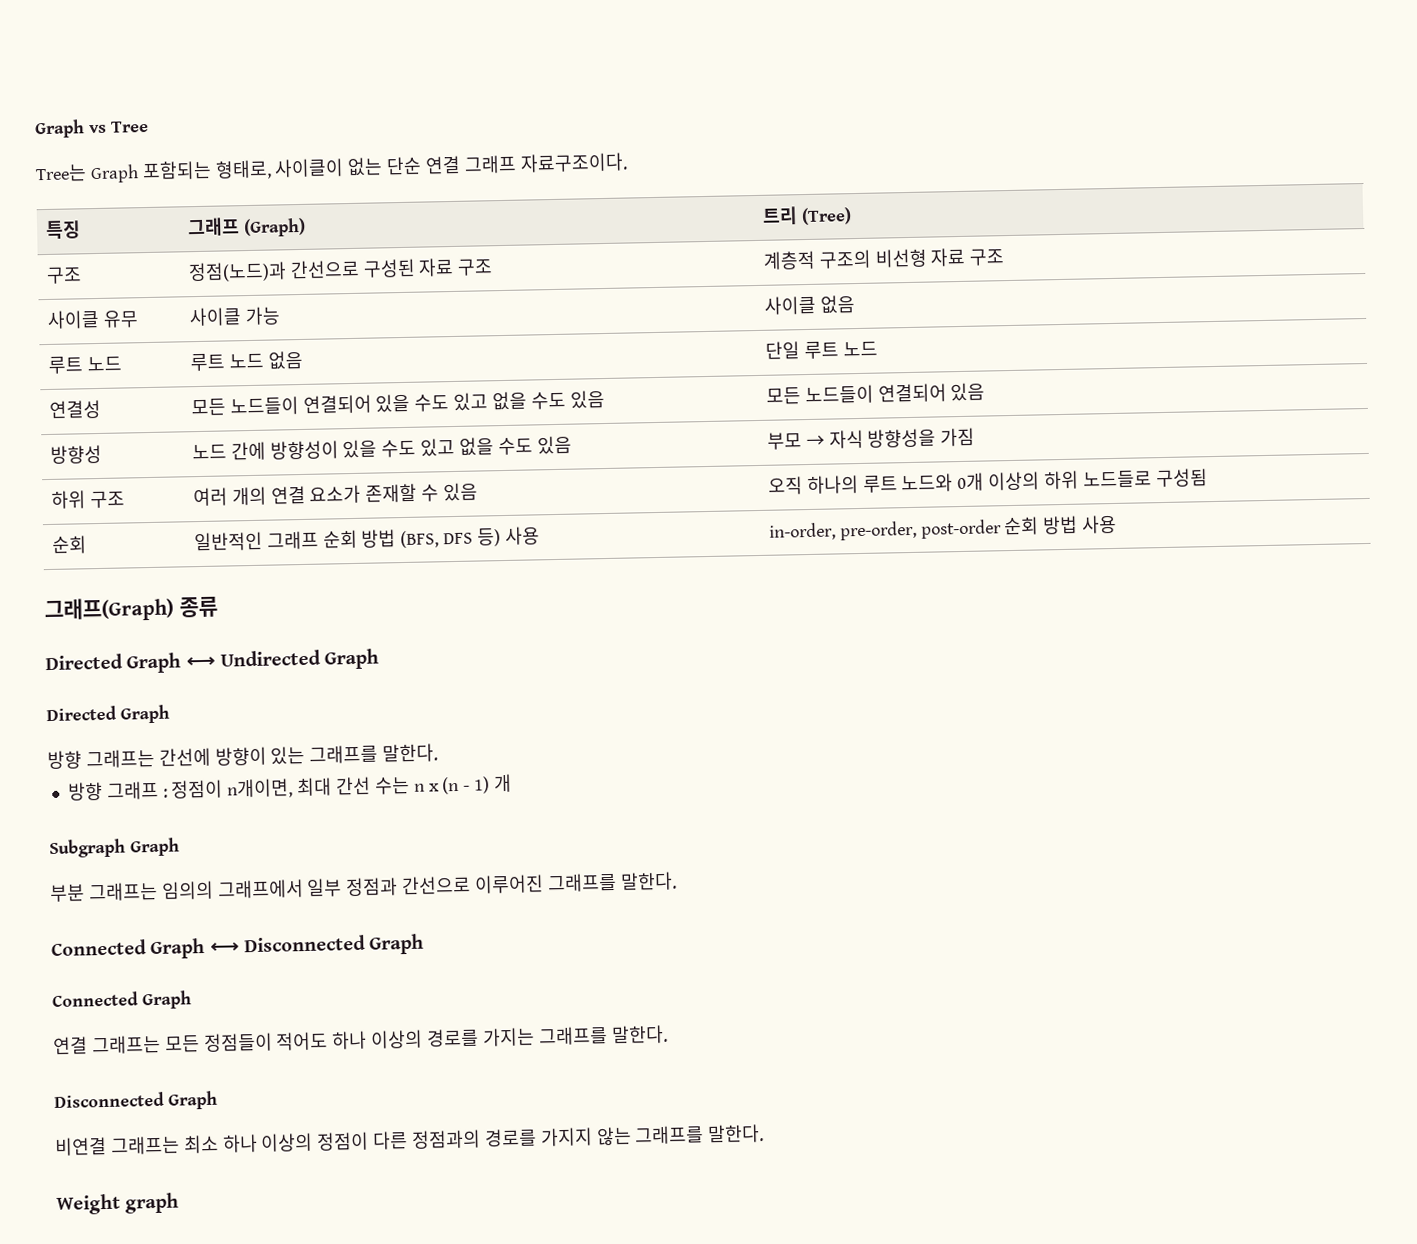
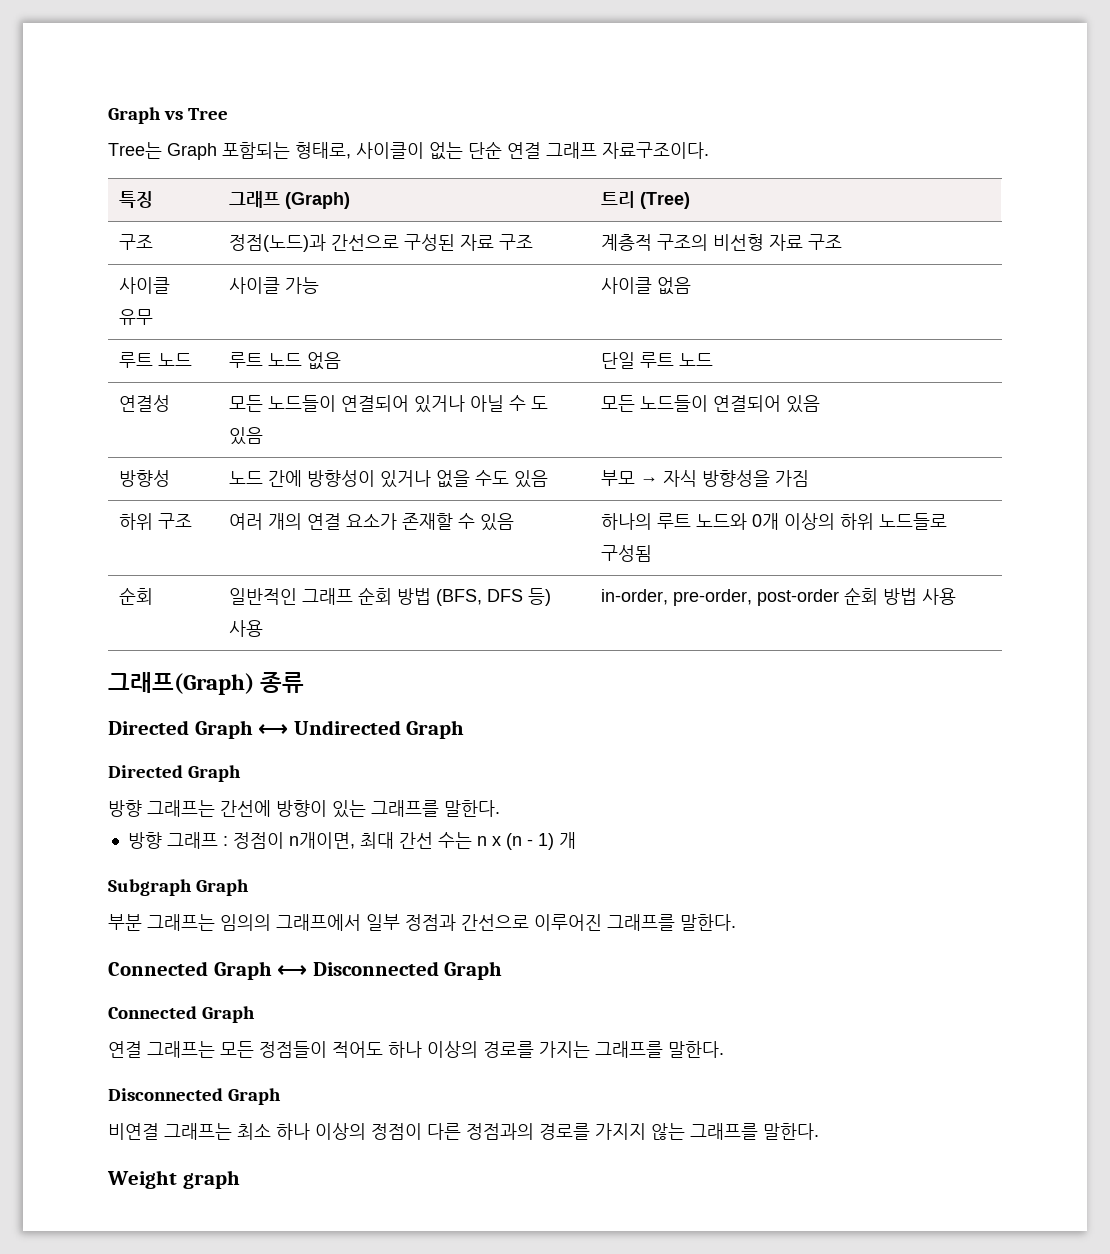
- 연결성 | 모든 노드들이 연결되어 있을 수도 있고 없을 수도 있음 | 모든 노드들이 연결되어 있음
+ 연결성 | 모든 노드들이 연결되어 있거나 아닐 수 도 있음 | 모든 노드들이 연결되어 있음
- 방향성 | 노드 간에 방향성이 있을 수도 있고 없을 수도 있음 | 부모 → 자식 방향성을 가짐
+ 방향성 | 노드 간에 방향성이 있거나 없을 수도 있음 | 부모 → 자식 방향성을 가짐
- 하위 구조 | 여러 개의 연결 요소가 존재할 수 있음 | 오직 하나의 루트 노드와 0개 이상의 하위 노드들로 구성됨
+ 하위 구조 | 여러 개의 연결 요소가 존재할 수 있음 | 하나의 루트 노드와 0개 이상의 하위 노드들로 구성됨

